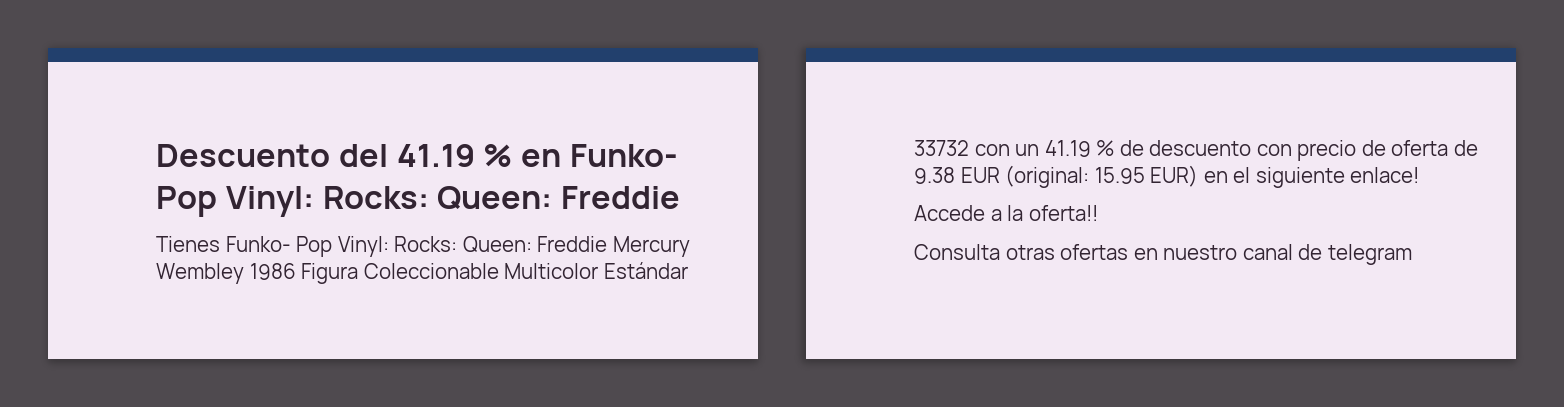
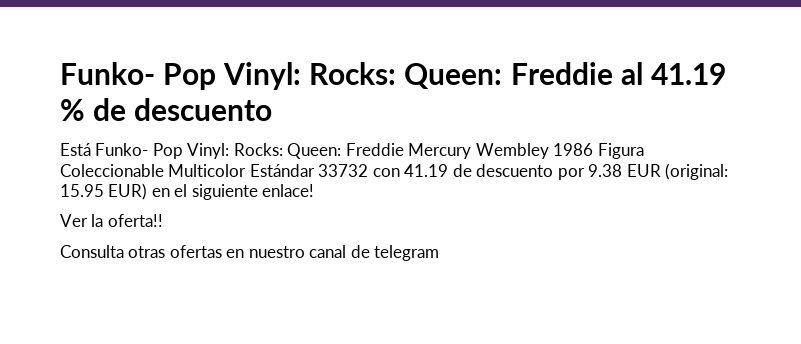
- Descuento del 41.19 % en Funko- Pop Vinyl: Rocks: Queen: Freddie
- Tienes Funko- Pop Vinyl: Rocks: Queen: Freddie Mercury Wembley 1986 Figura Coleccionable Multicolor Estándar 33732 con un 41.19 % de descuento con precio de oferta de 9.38 EUR (original: 15.95 EUR) en el siguiente enlace!
+ Funko- Pop Vinyl: Rocks: Queen: Freddie al 41.19 % de descuento
+ Está Funko- Pop Vinyl: Rocks: Queen: Freddie Mercury Wembley 1986 Figura Coleccionable Multicolor Estándar 33732 con 41.19 de descuento por 9.38 EUR (original: 15.95 EUR) en el siguiente enlace!
- Accede a la oferta!!
+ Ver la oferta!!

